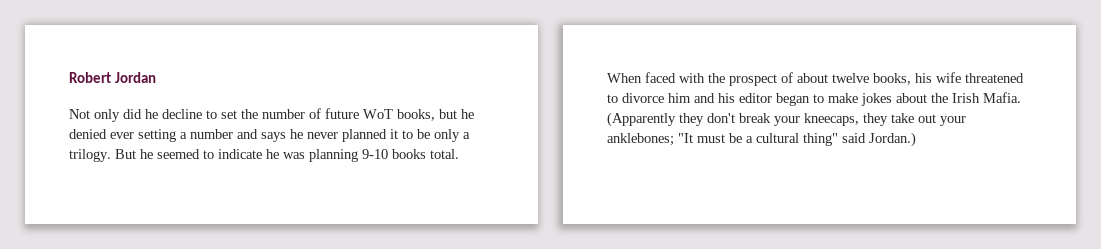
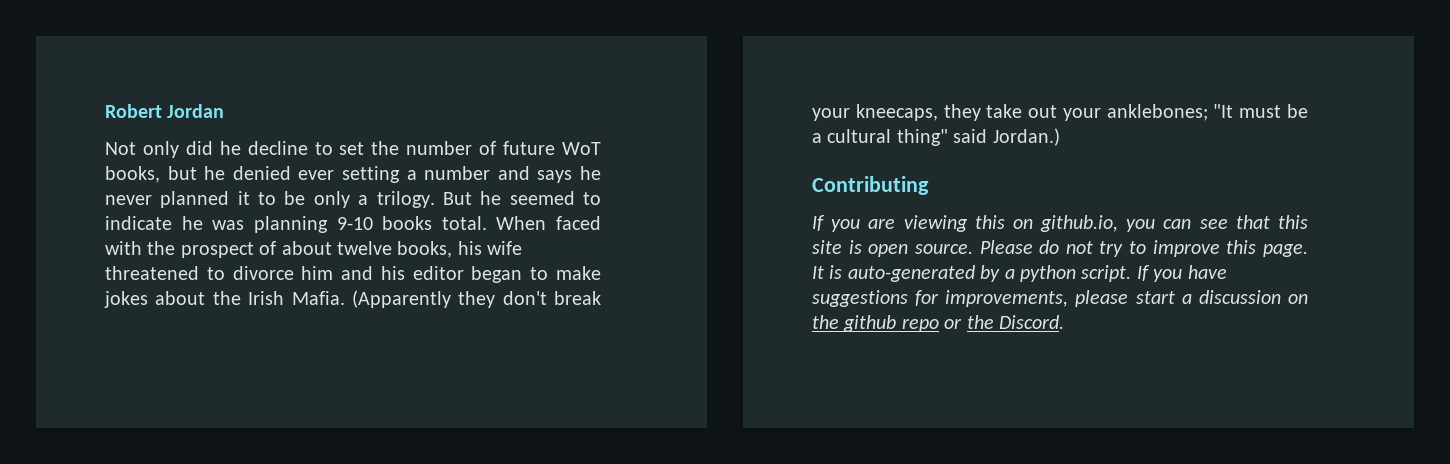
+ Contributing
+ If you are viewing this on github.io, you can see that this site is open source. Please do not try to improve this page. It is auto-generated by a python script. If you have suggestions for improvements, please start a discussion on the github repo or the Discord.

